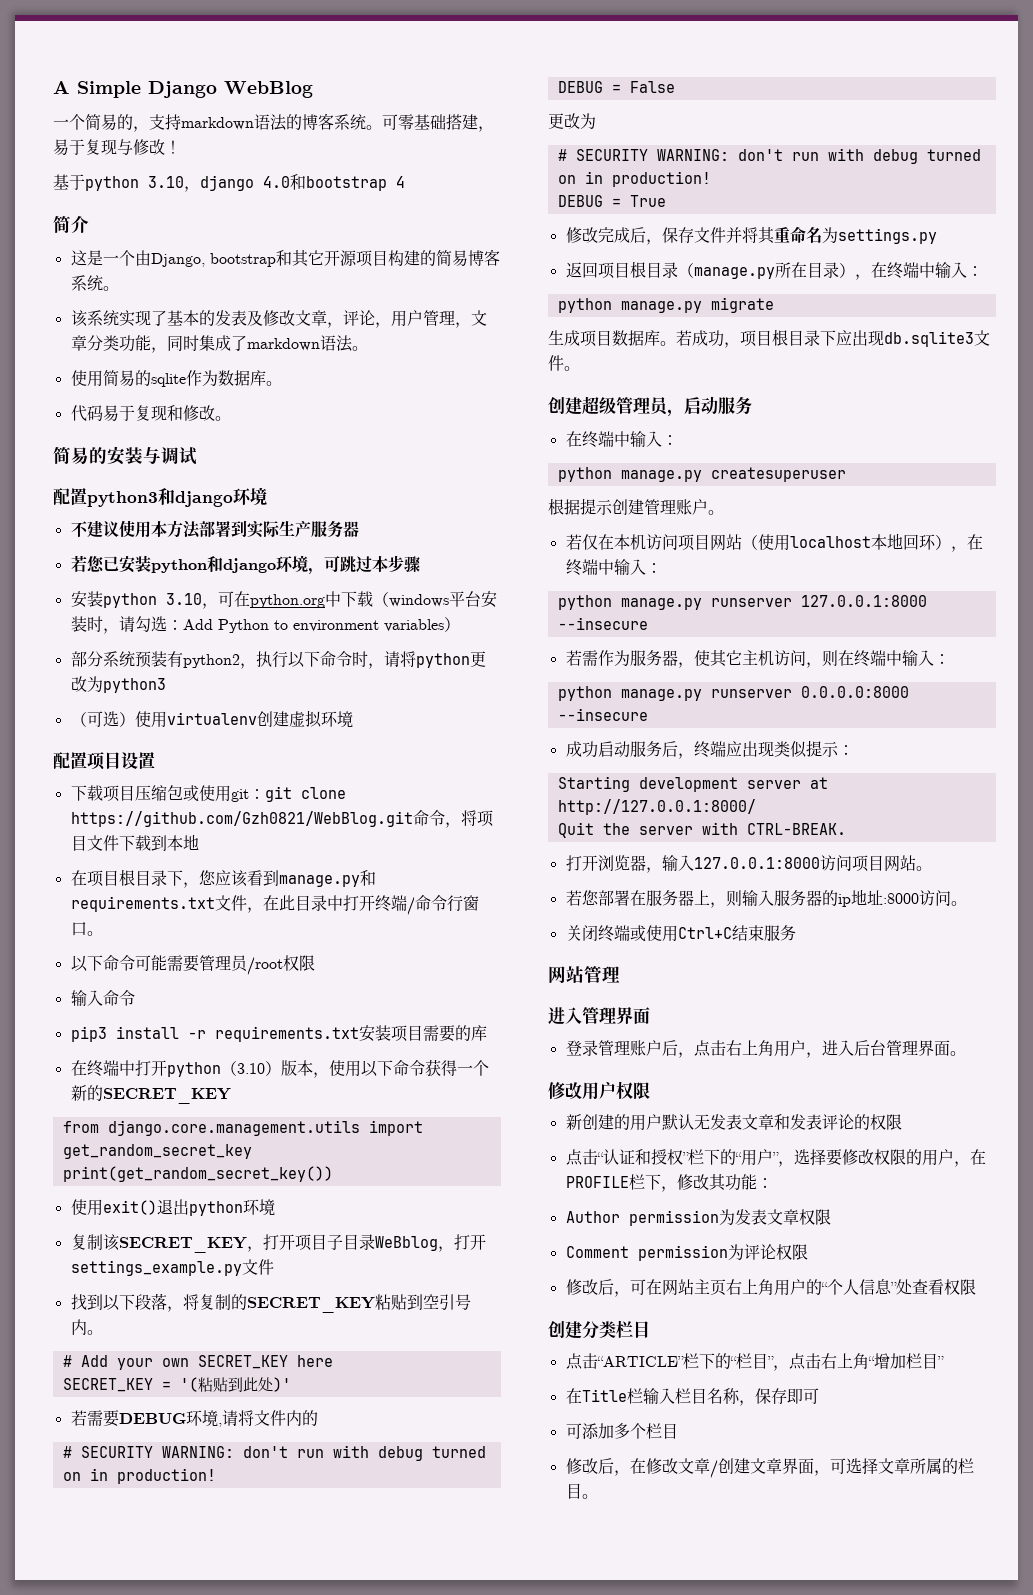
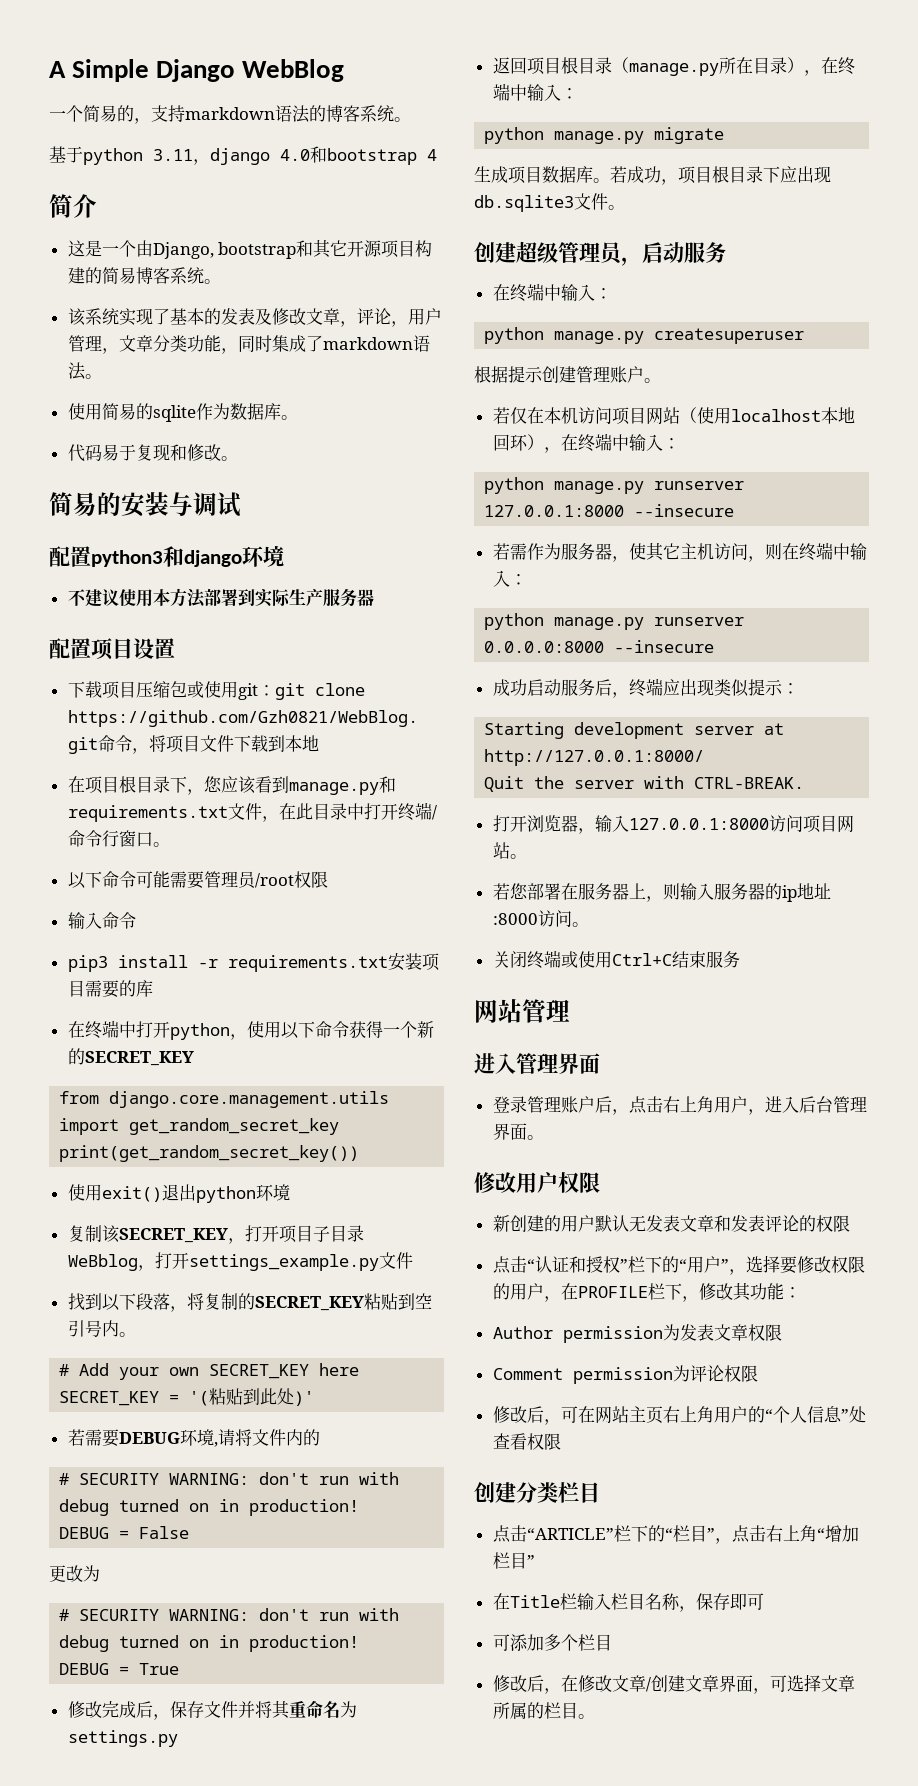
- 可零基础搭建，易于复现与修改！
- 基于python 3.10，django 4.0和bootstrap 4
+ 基于python 3.11，django 4.0和bootstrap 4
- 若您已安装python和django环境，可跳过本步骤
- 安装python 3.10，可在python.org中下载（windows平台安装时，请勾选：Add Python to environment variables）
- 部分系统预装有python2，执行以下命令时，请将python更改为python3
- （可选）使用virtualenv创建虚拟环境
- 在终端中打开python（3.10）版本，使用以下命令获得一个新的SECRET_KEY
+ 在终端中打开python，使用以下命令获得一个新的SECRET_KEY

